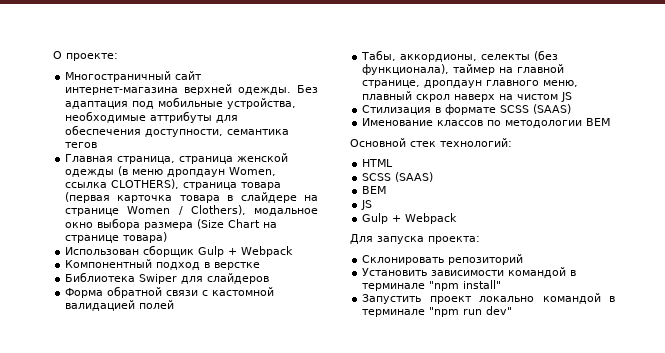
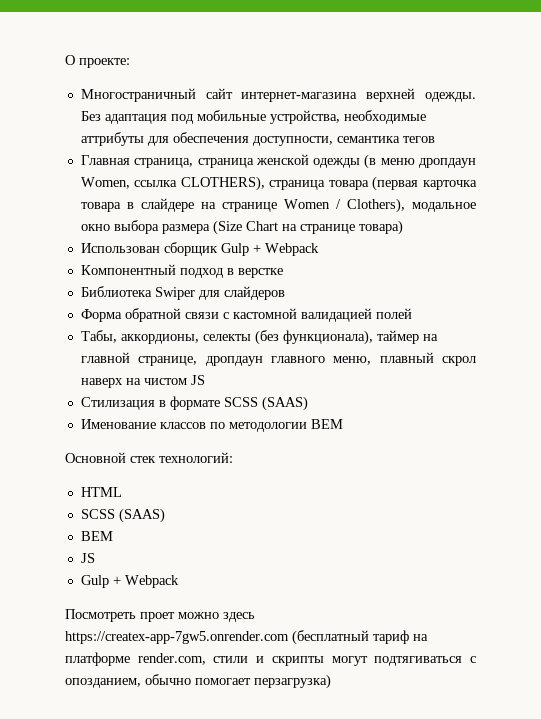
- Для запуска проекта:
- Склонировать репозиторий
- Установить зависимости командой в терминале "npm install"
- Запустить проект локально командой в терминале "npm run dev"
+ Посмотреть проет можно здесь https://createx-app-7gw5.onrender.com (бесплатный тариф на платформе render.com, стили и скрипты могут подтягиваться с опозданием, обычно помогает перзагрузка)

